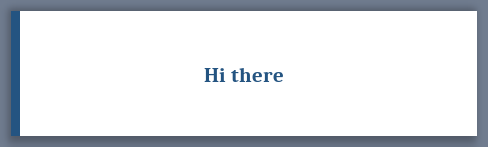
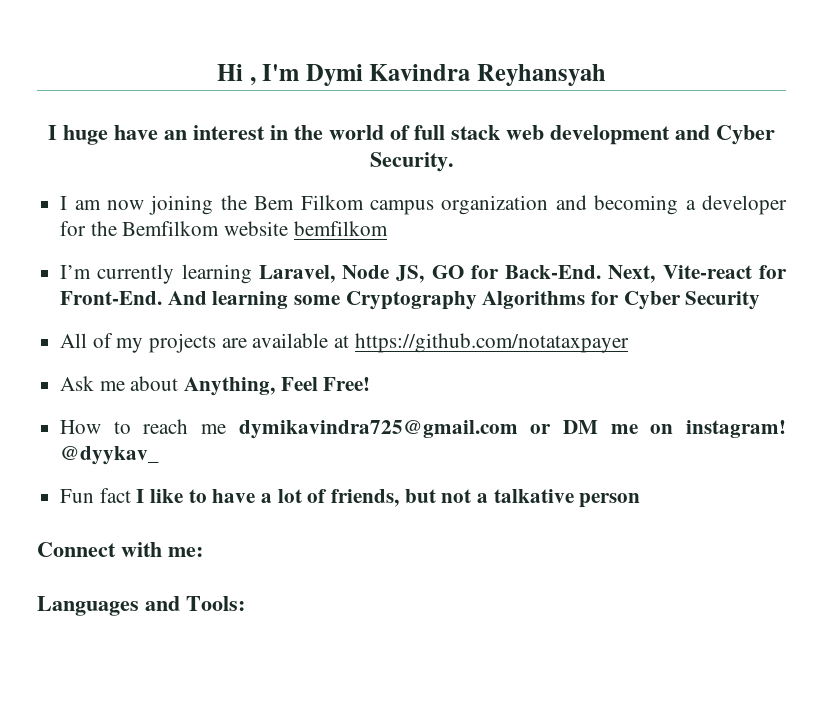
- Hi there
+ Hi , I'm Dymi Kavindra Reyhansyah
+ I huge have an interest in the world of full stack web development and Cyber Security.
+ I am now joining the Bem Filkom campus organization and becoming a developer for the Bemfilkom website bemfilkom
+ I’m currently learning Laravel, Node JS, GO for Back-End. Next, Vite-react for Front-End. And learning some Cryptography Algorithms for Cyber Security
+ All of my projects are available at https://github.com/notataxpayer
+ Ask me about Anything, Feel Free!
+ How to reach me dymikavindra725@gmail.com or DM me on instagram! @dyykav_
+ Fun fact I like to have a lot of friends, but not a talkative person
+ Connect with me:
+ Languages and Tools:

